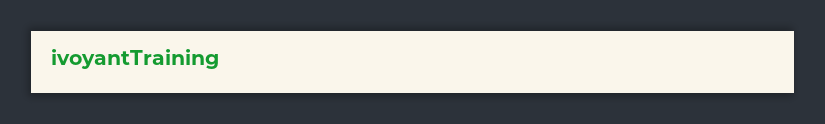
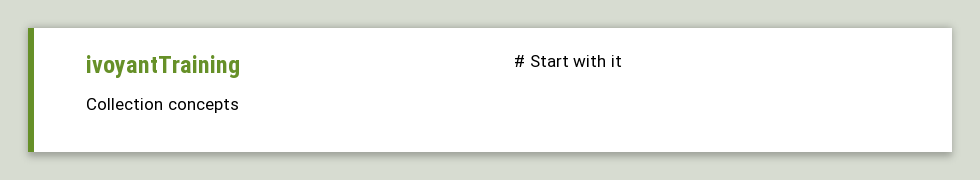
+ Collection concepts
+ # Start with it

